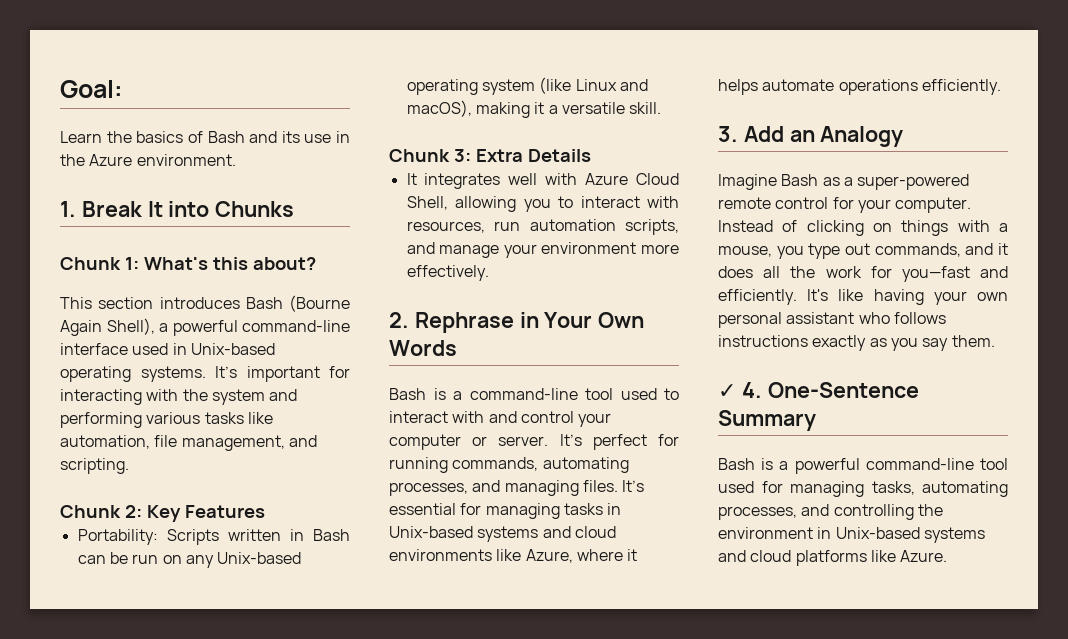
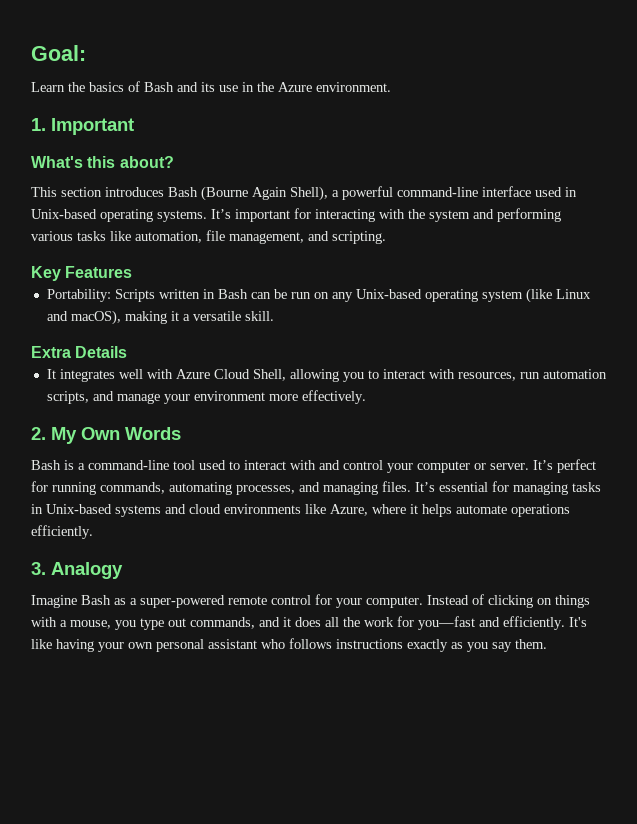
- 1. Break It into Chunks
- Chunk 1: What's this about?
+ 1. Important
+ What's this about?
- Chunk 2: Key Features
+ Key Features
- Chunk 3: Extra Details
+ Extra Details
- 2. Rephrase in Your Own Words
+ 2. My Own Words
- 3. Add an Analogy
+ 3. Analogy
- ✓ 4. One-Sentence Summary
- Bash is a powerful command-line tool used for managing tasks, automating processes, and controlling the environment in Unix-based systems and cloud platforms like Azure.

